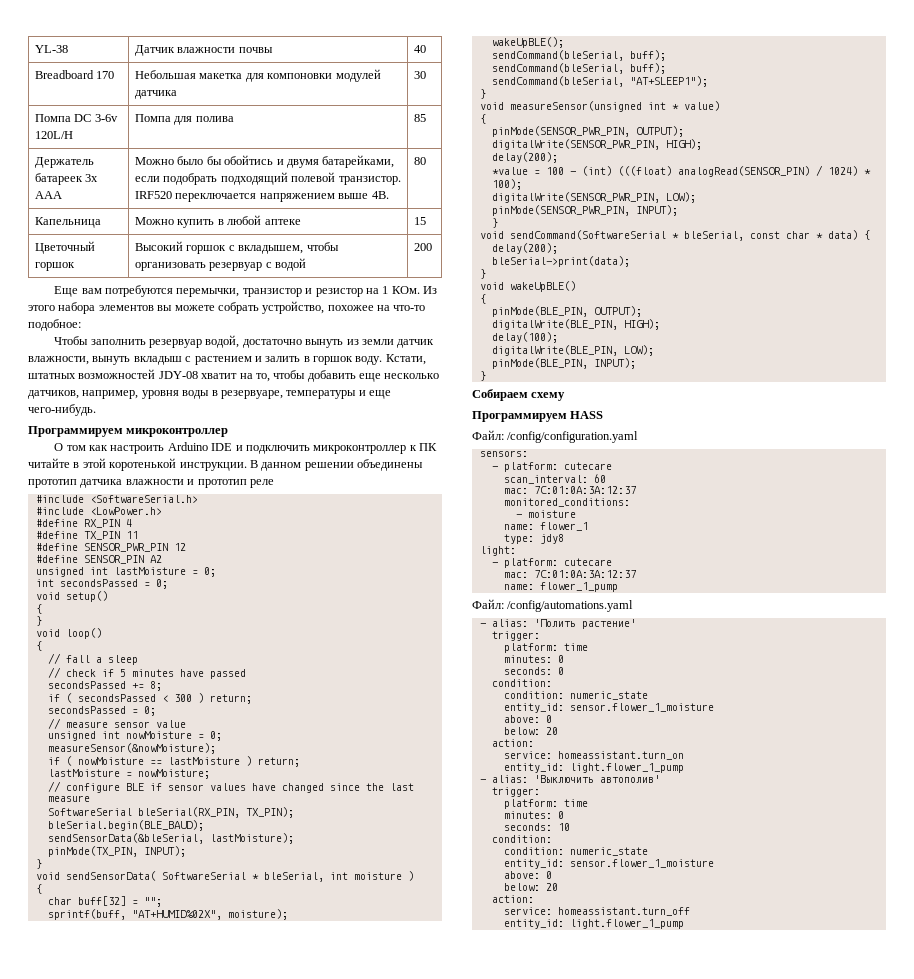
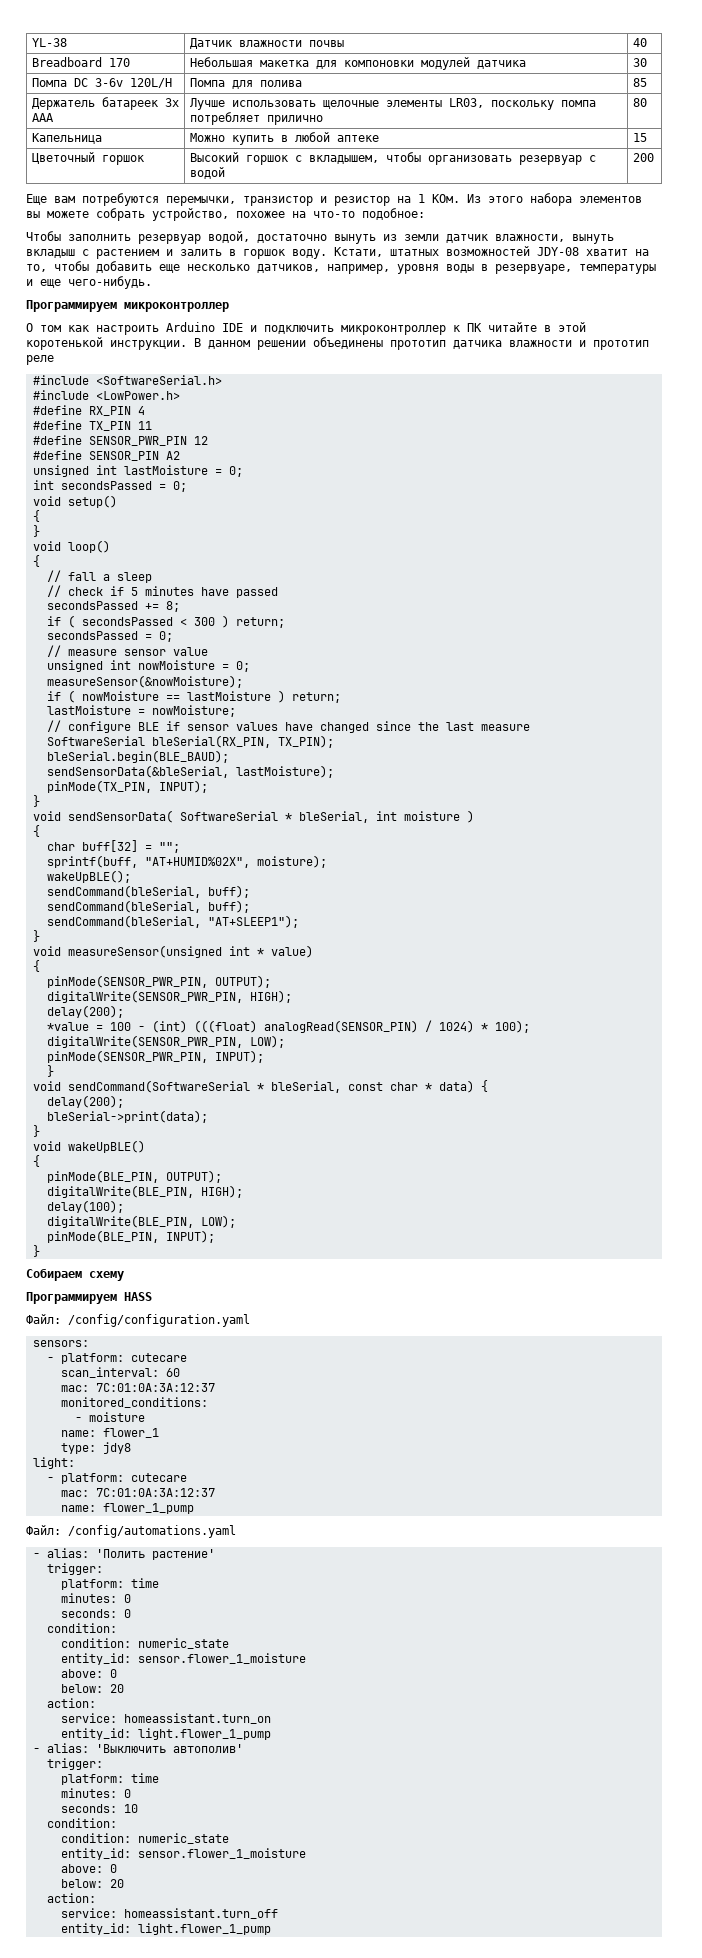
- Держатель батареек 3x AAA | Можно было бы обойтись и двумя батарейками, если подобрать подходящий полевой транзистор. IRF520 переключается напряжением выше 4В. | 80
+ Держатель батареек 3x AAA | Лучше использовать щелочные элементы LR03, поскольку помпа потребляет прилично | 80

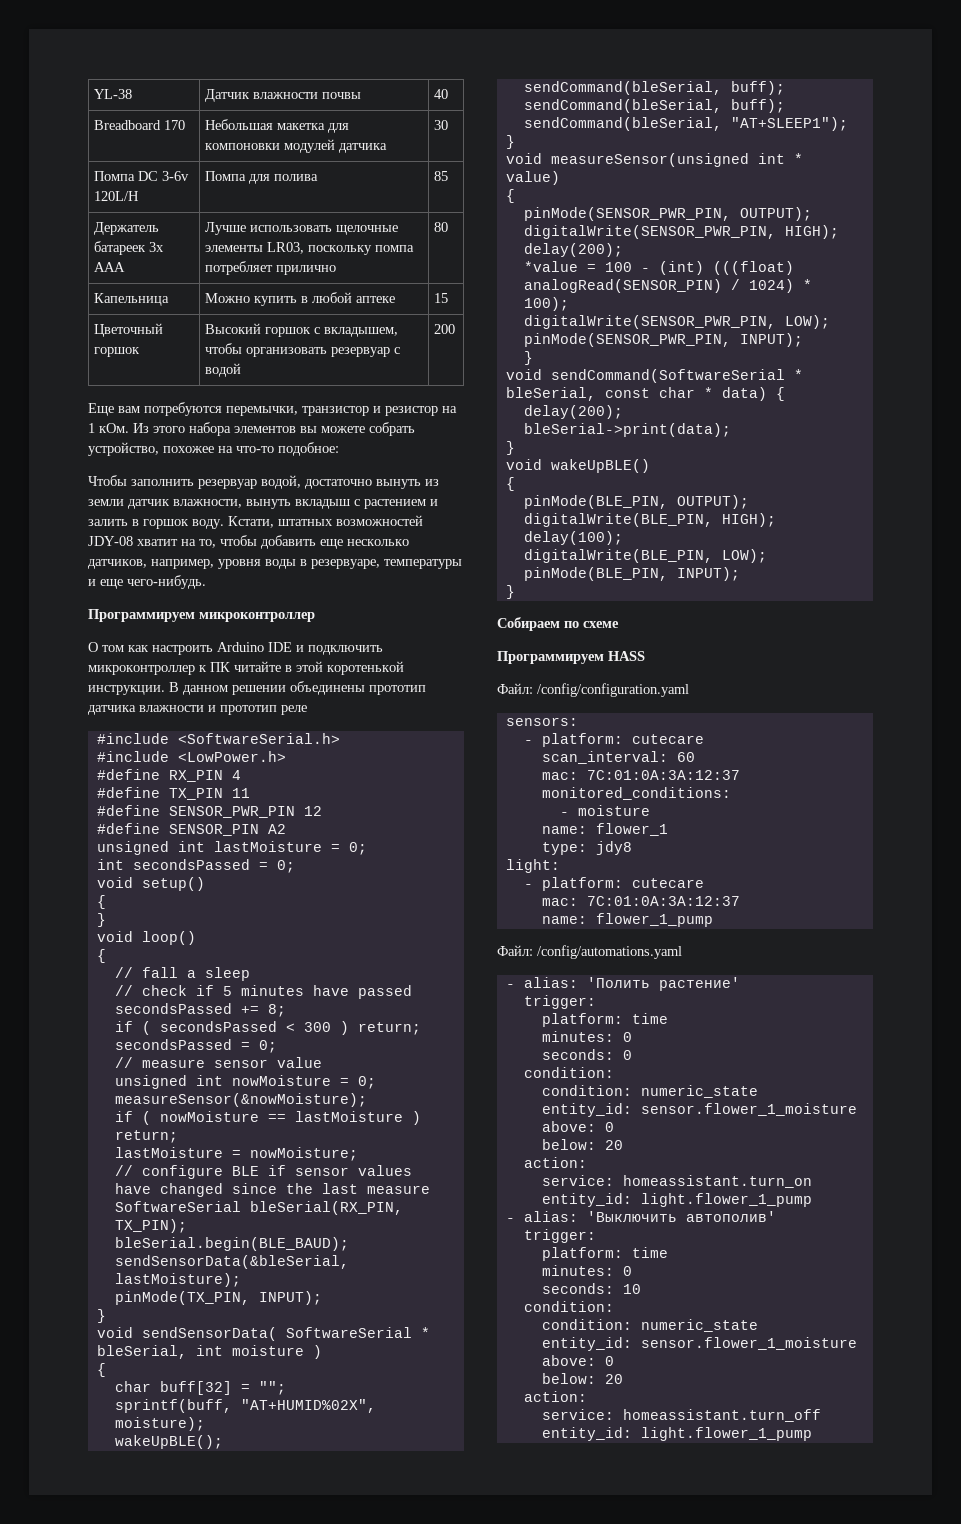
- Еще вам потребуются перемычки, транзистор и резистор на 1 КОм. Из этого набора элементов вы можете собрать устройство, похожее на что-то подобное:
+ Еще вам потребуются перемычки, транзистор и резистор на 1 кОм. Из этого набора элементов вы можете собрать устройство, похожее на что-то подобное:
- Собираем схему
+ Собираем по схеме

